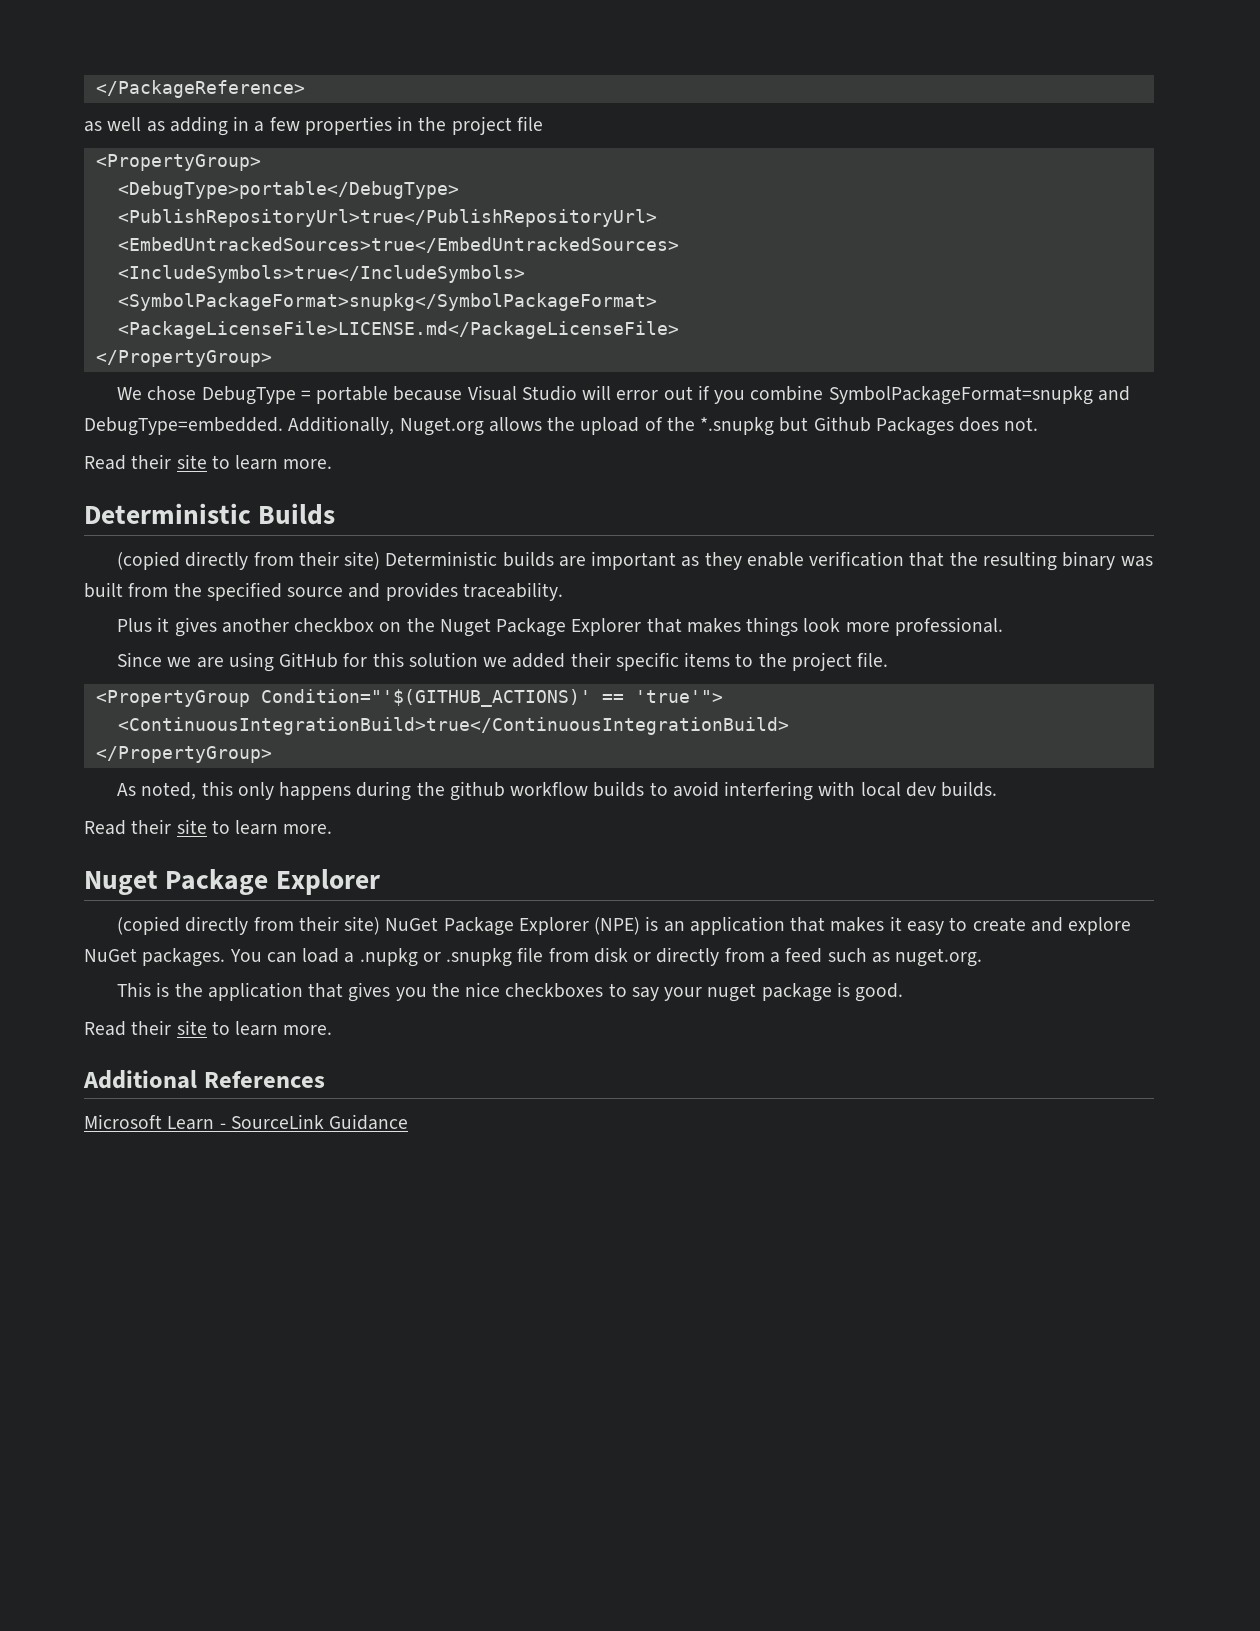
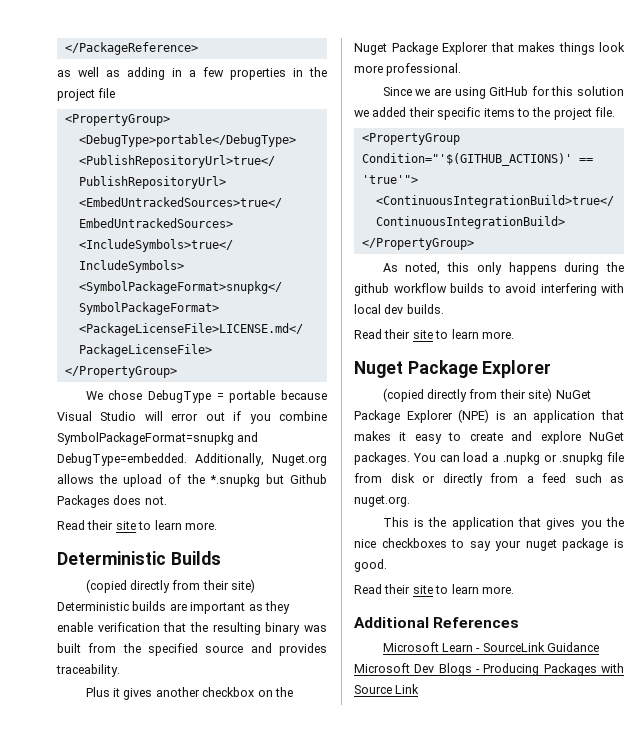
- Microsoft Learn - SourceLink Guidance
+ Microsoft Learn - SourceLink Guidance Microsoft Dev Blogs - Producing Packages with Source Link

